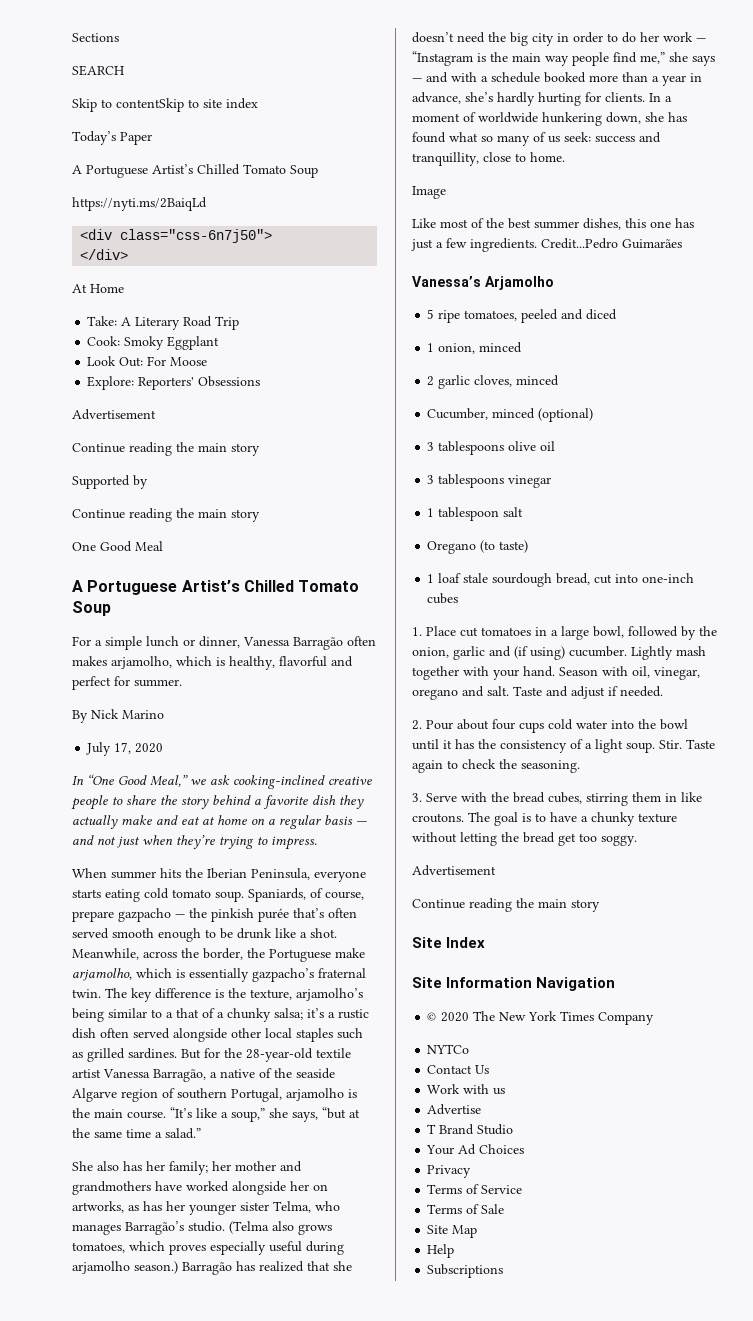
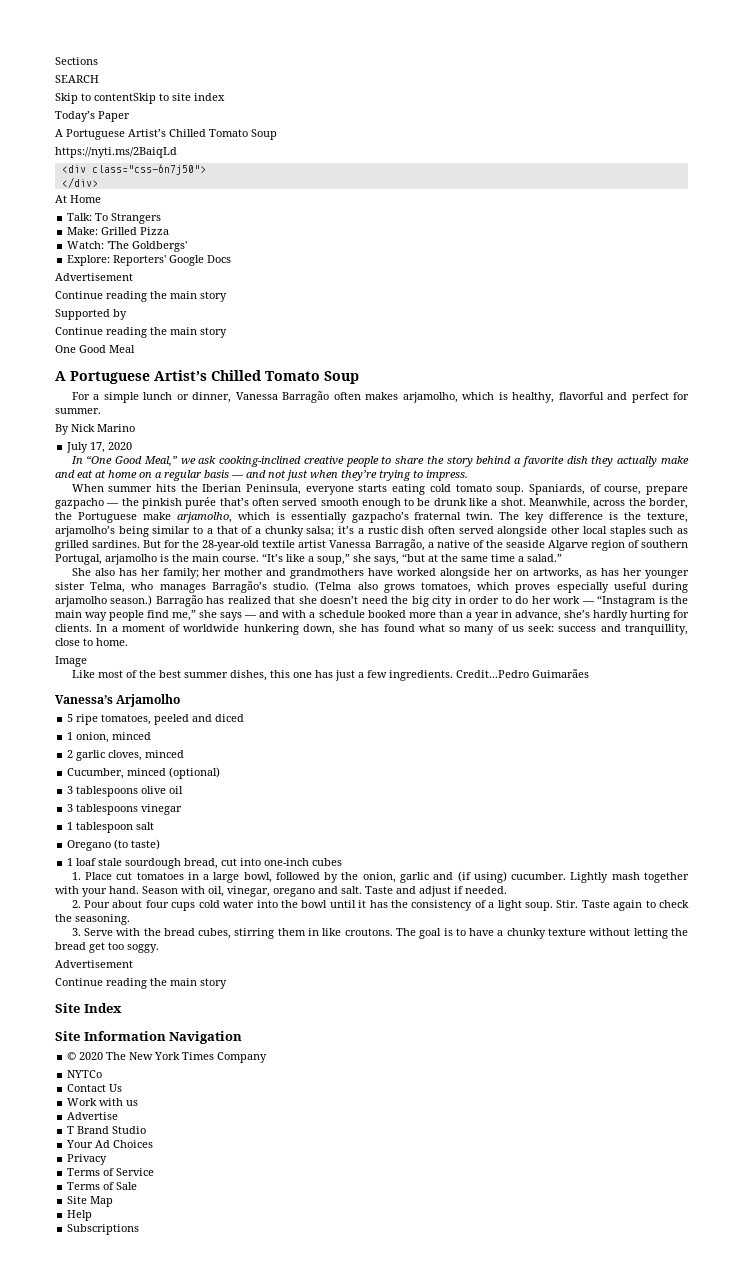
- Take: A Literary Road Trip
- Cook: Smoky Eggplant
- Look Out: For Moose
+ Talk: To Strangers
+ Make: Grilled Pizza
+ Watch: 'The Goldbergs'
- Explore: Reporters' Obsessions
+ Explore: Reporters' Google Docs

